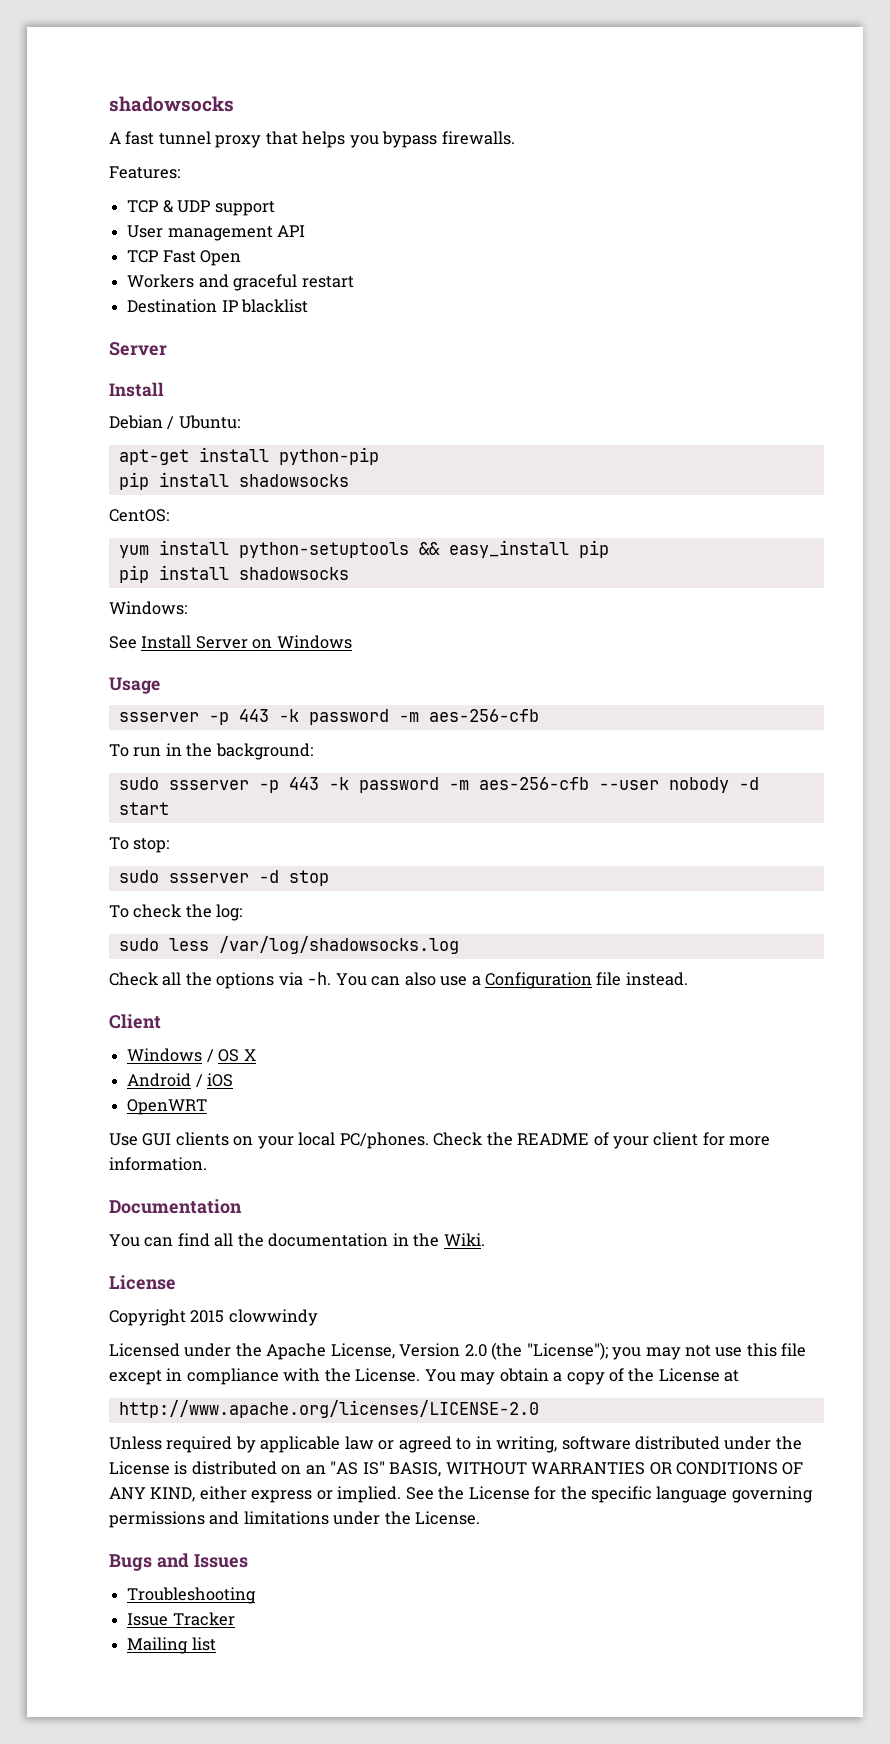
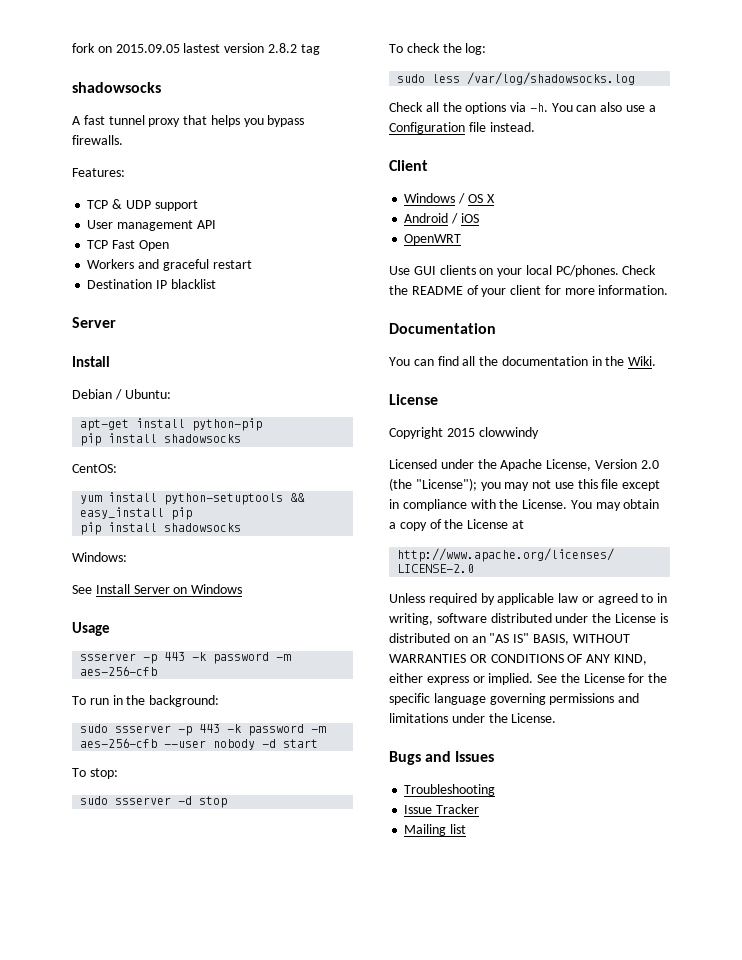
+ fork on 2015.09.05 lastest version 2.8.2 tag

